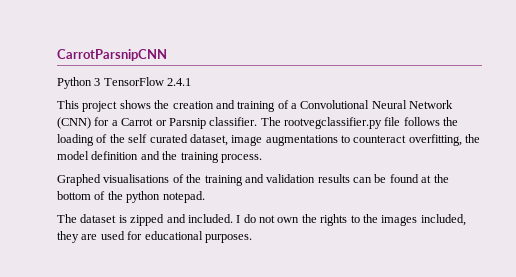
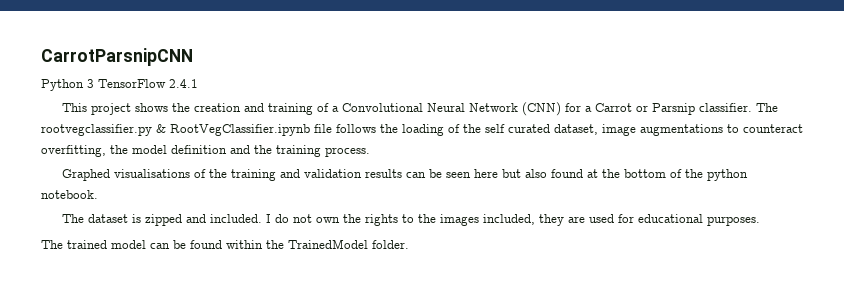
- The rootvegclassifier.py file follows the loading of the self curated dataset, image augmentations to counteract overfitting, the model definition and the training process.
+ The rootvegclassifier.py & RootVegClassifier.ipynb file follows the loading of the self curated dataset, image augmentations to counteract overfitting, the model definition and the training process.
- Graphed visualisations of the training and validation results can be found at the bottom of the python notepad.
+ Graphed visualisations of the training and validation results can be seen here but also found at the bottom of the python notebook.
+ The trained model can be found within the TrainedModel folder.

